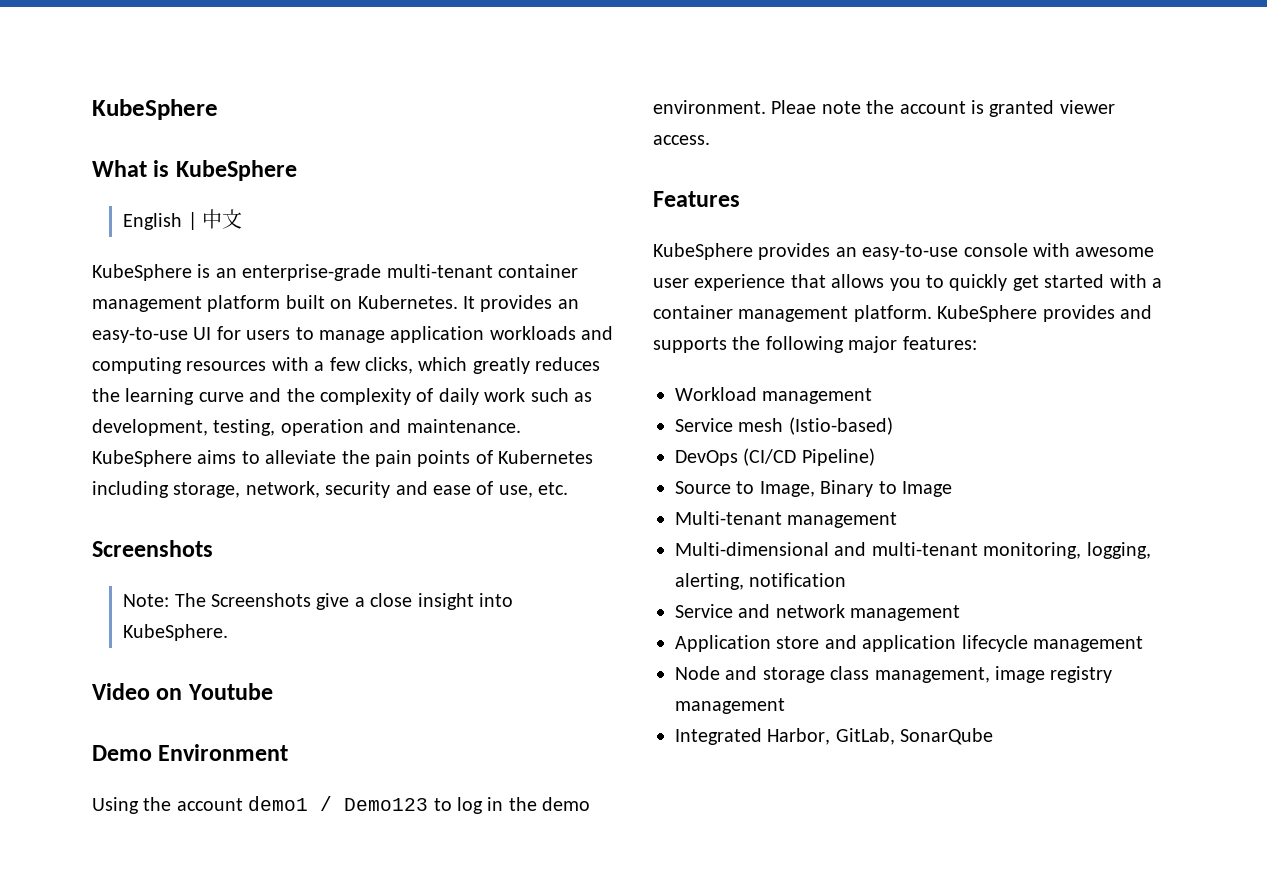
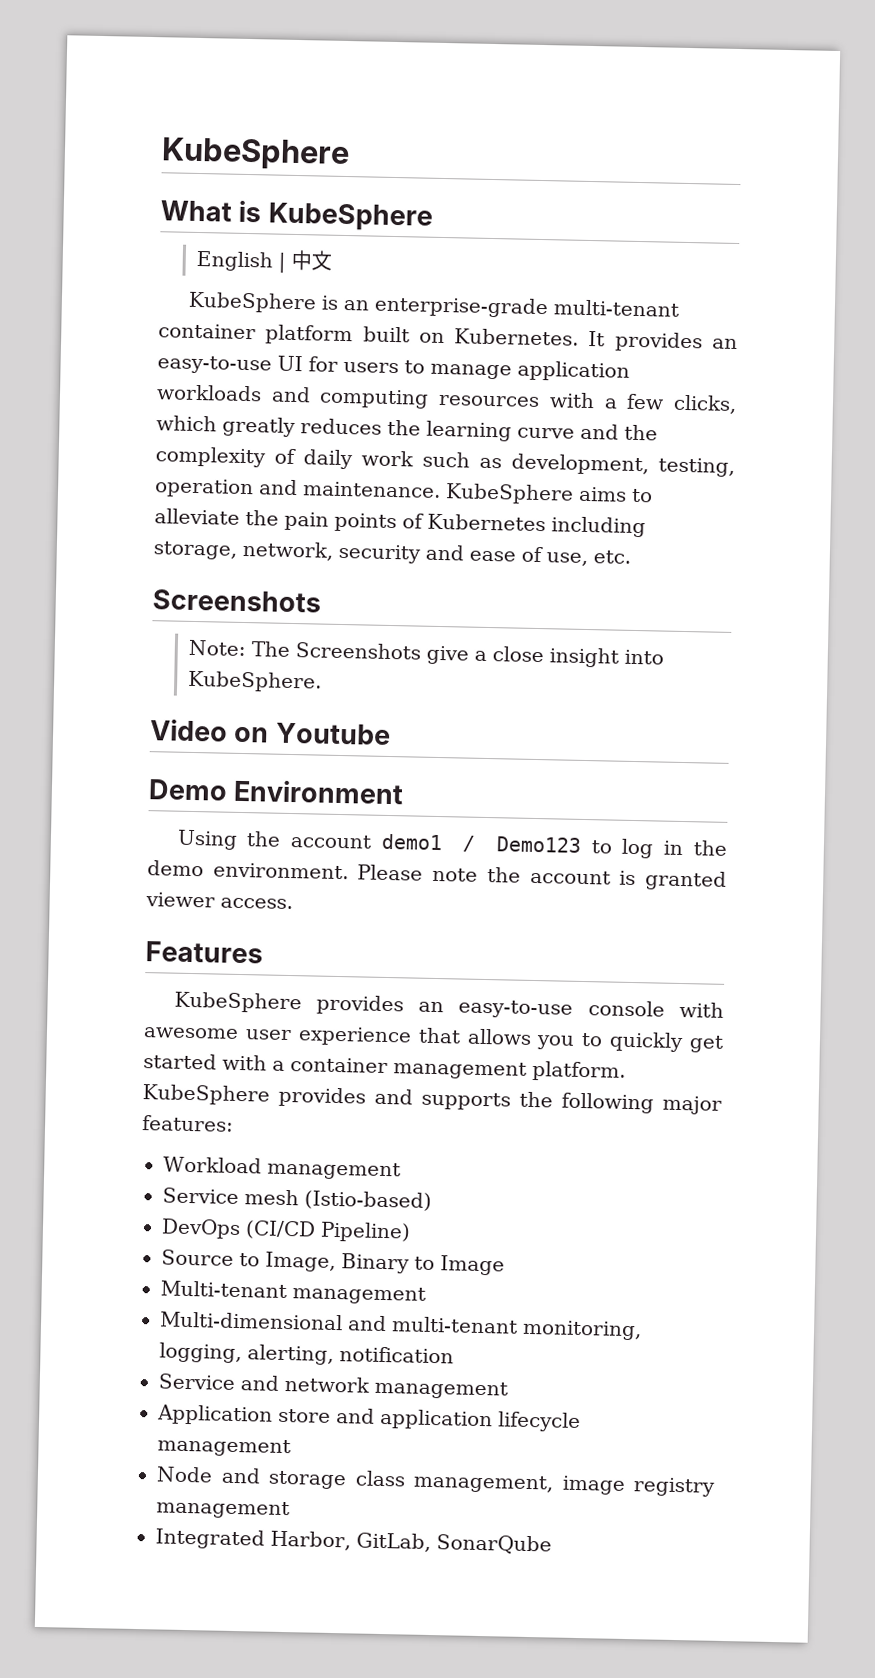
- KubeSphere is an enterprise-grade multi-tenant container management platform built on Kubernetes.
+ KubeSphere is an enterprise-grade multi-tenant container platform built on Kubernetes.
- Pleae note the account is granted viewer access.
+ Please note the account is granted viewer access.

